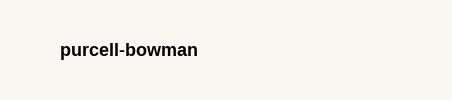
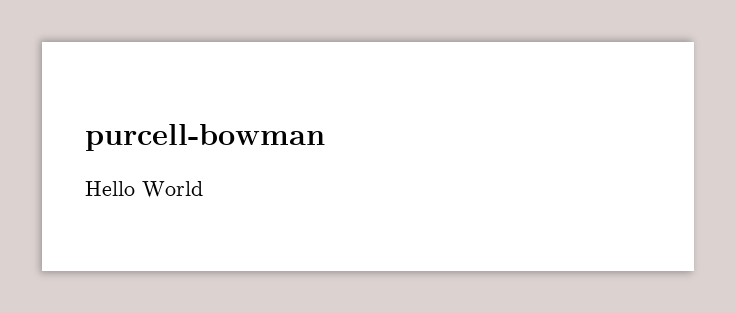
+ Hello World

